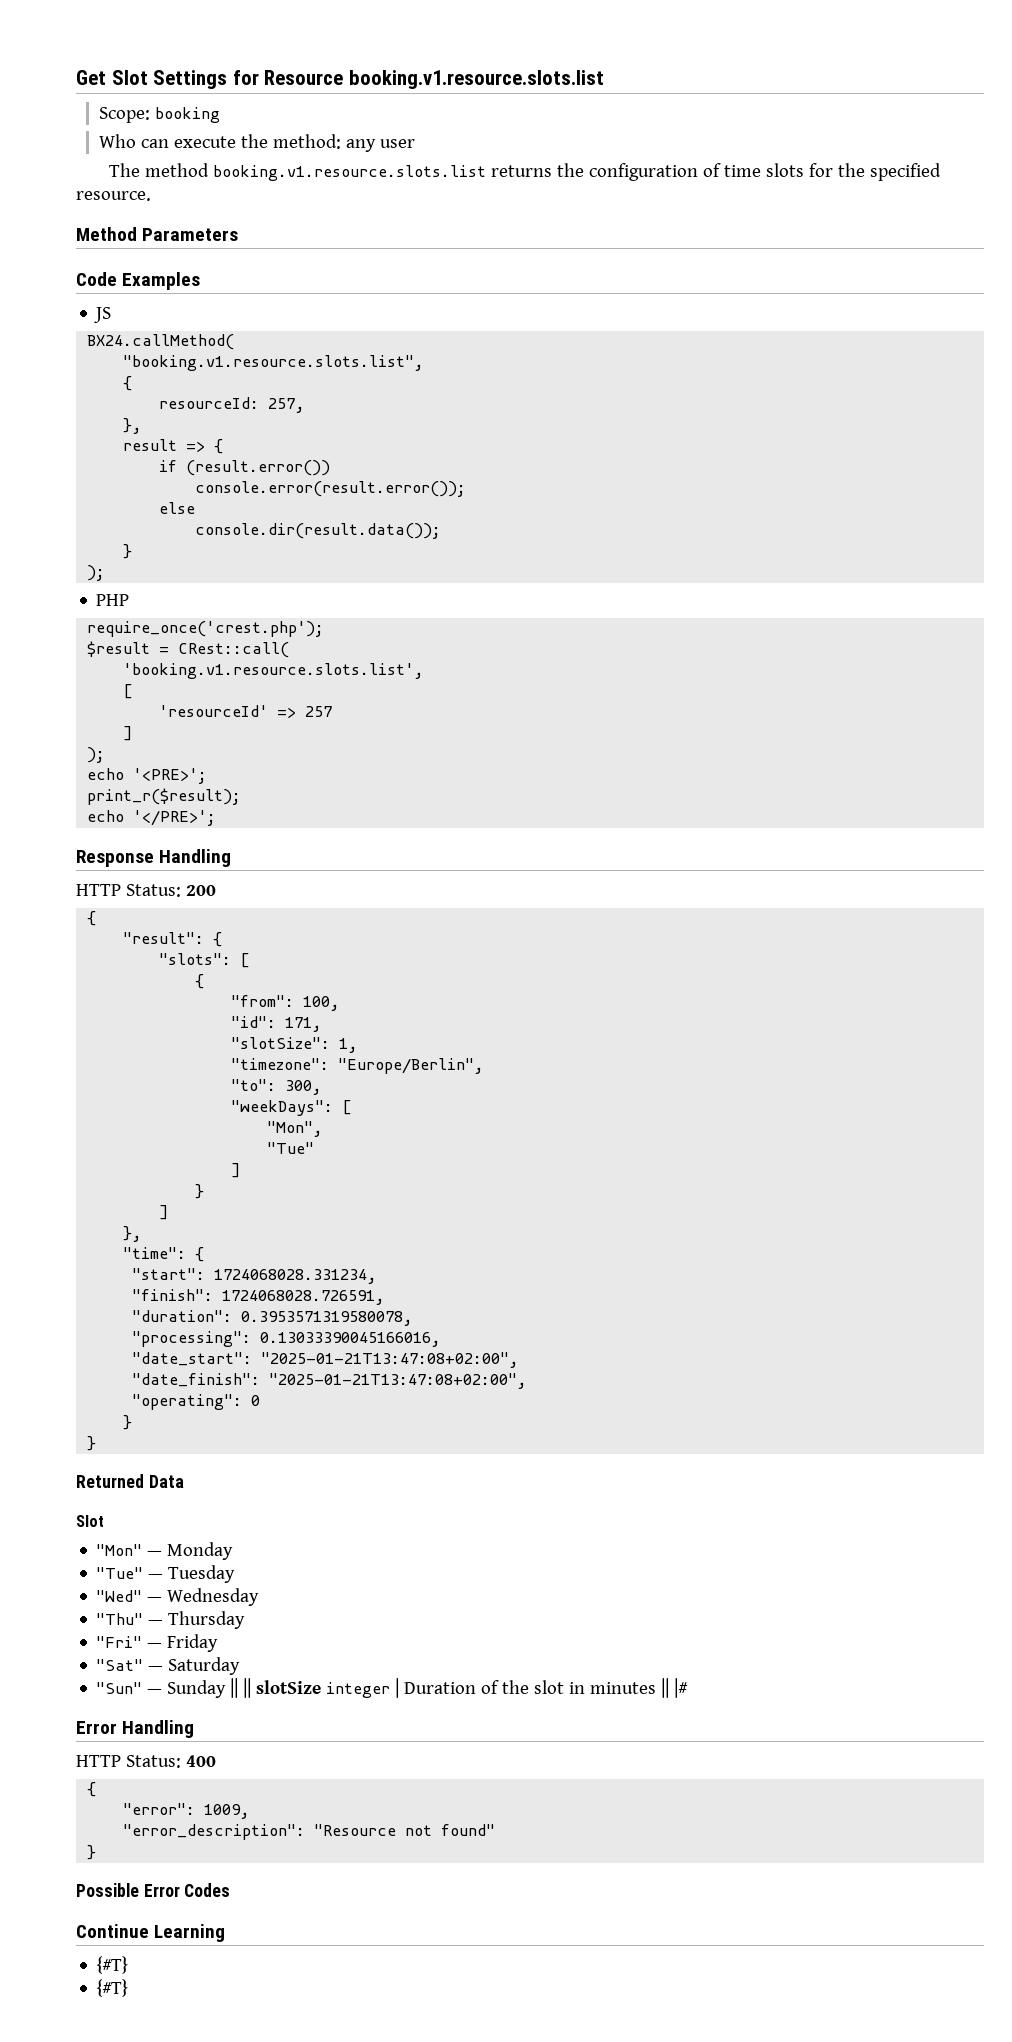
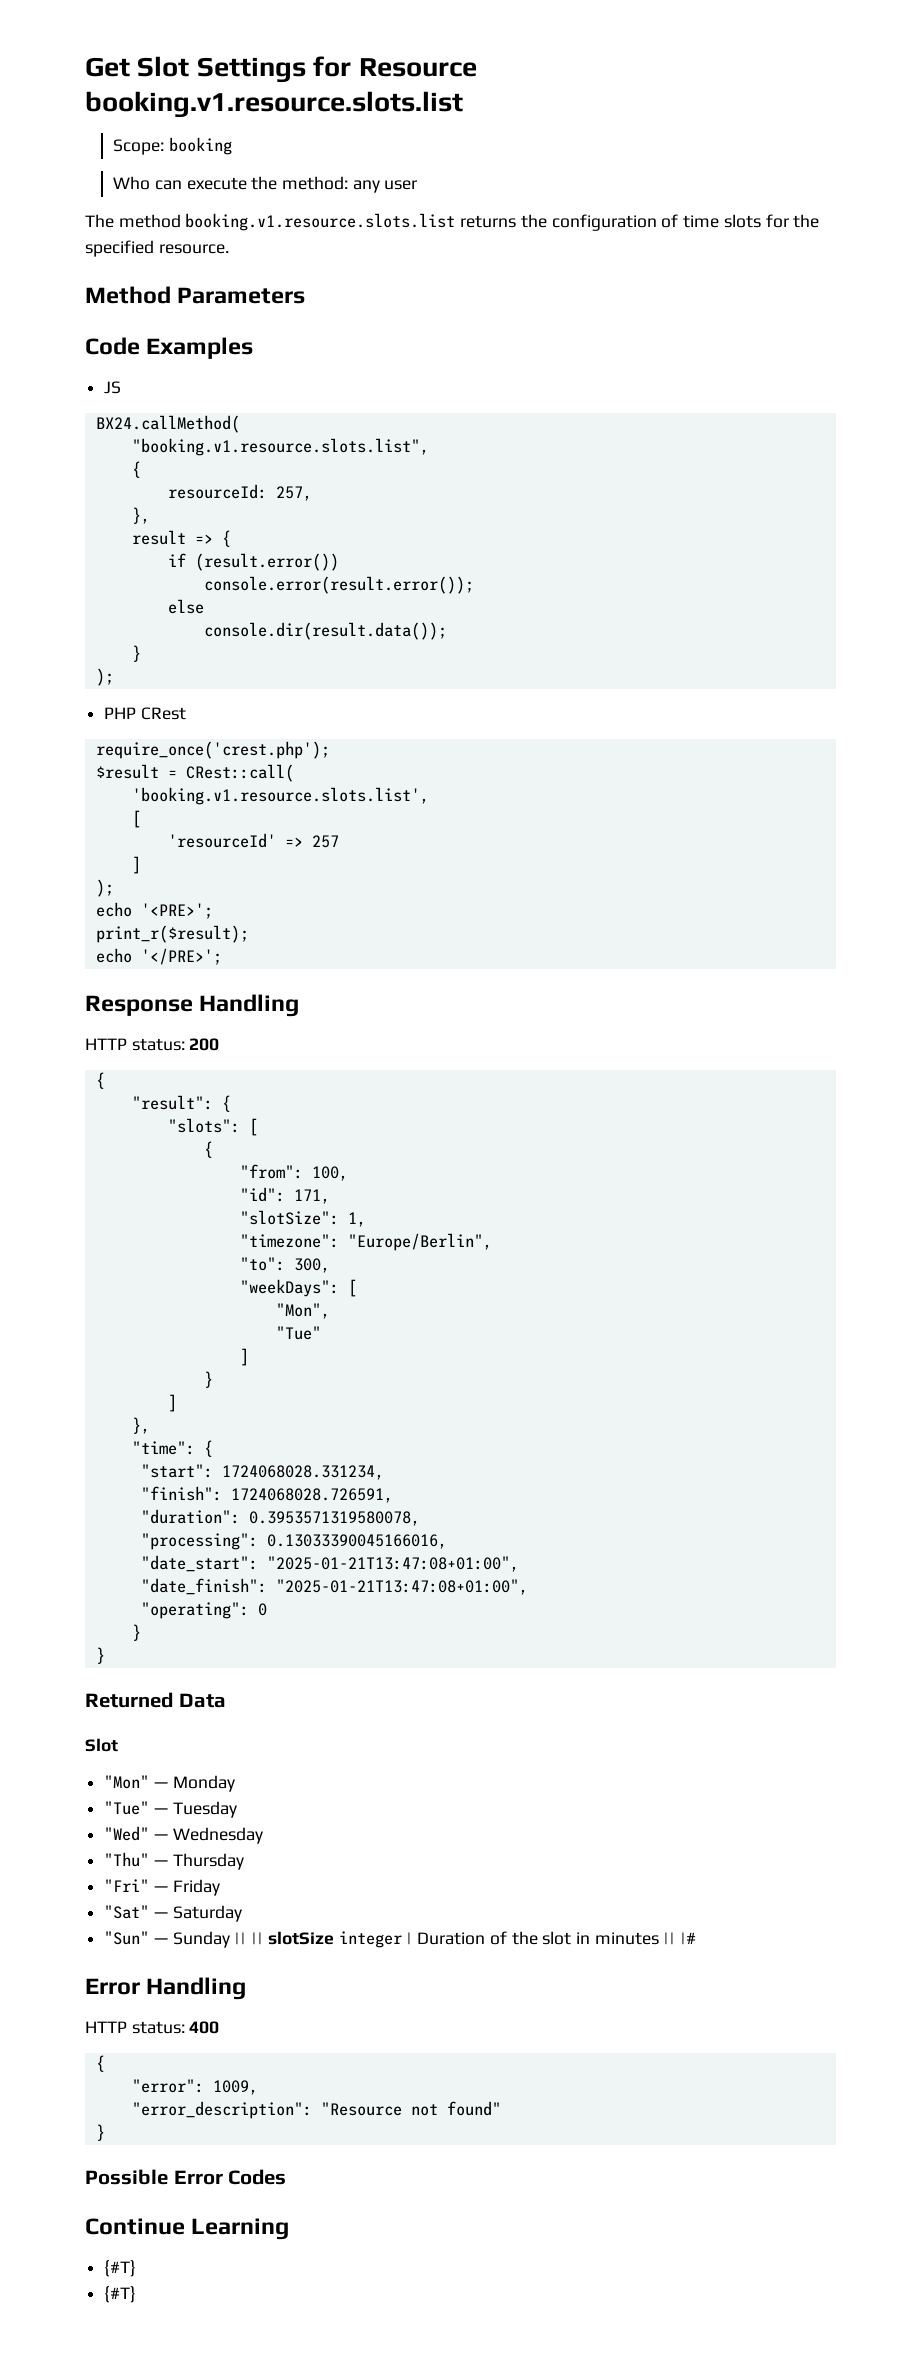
- PHP
+ PHP CRest
- HTTP Status: 200
+ HTTP status: 200
- "date_start": "2025-01-21T13:47:08+02:00",
+ "date_start": "2025-01-21T13:47:08+01:00",
- "date_finish": "2025-01-21T13:47:08+02:00",
+ "date_finish": "2025-01-21T13:47:08+01:00",
- HTTP Status: 400
+ HTTP status: 400

